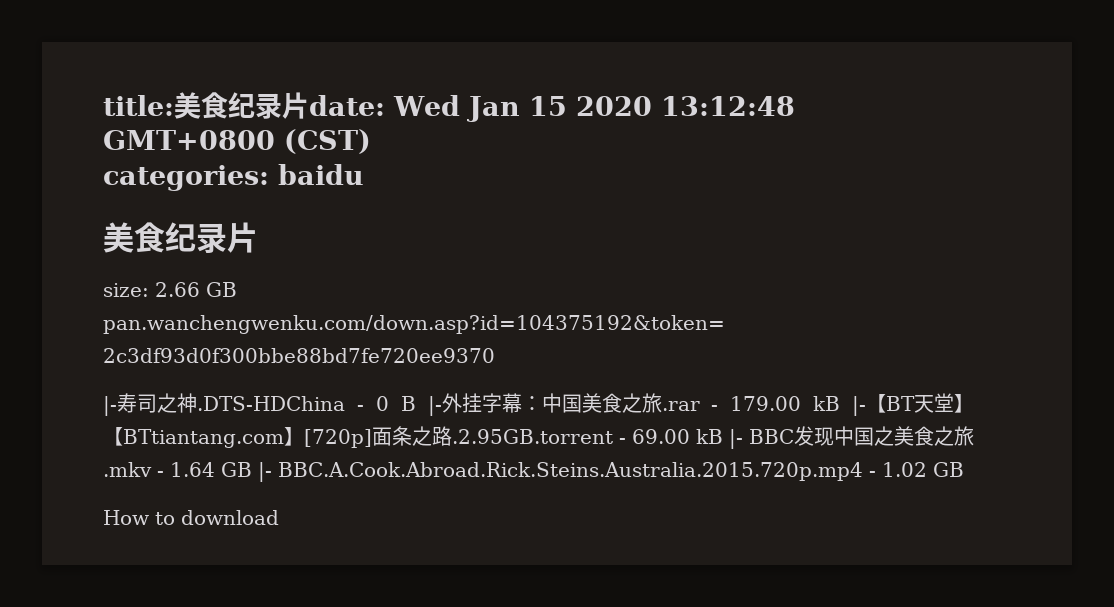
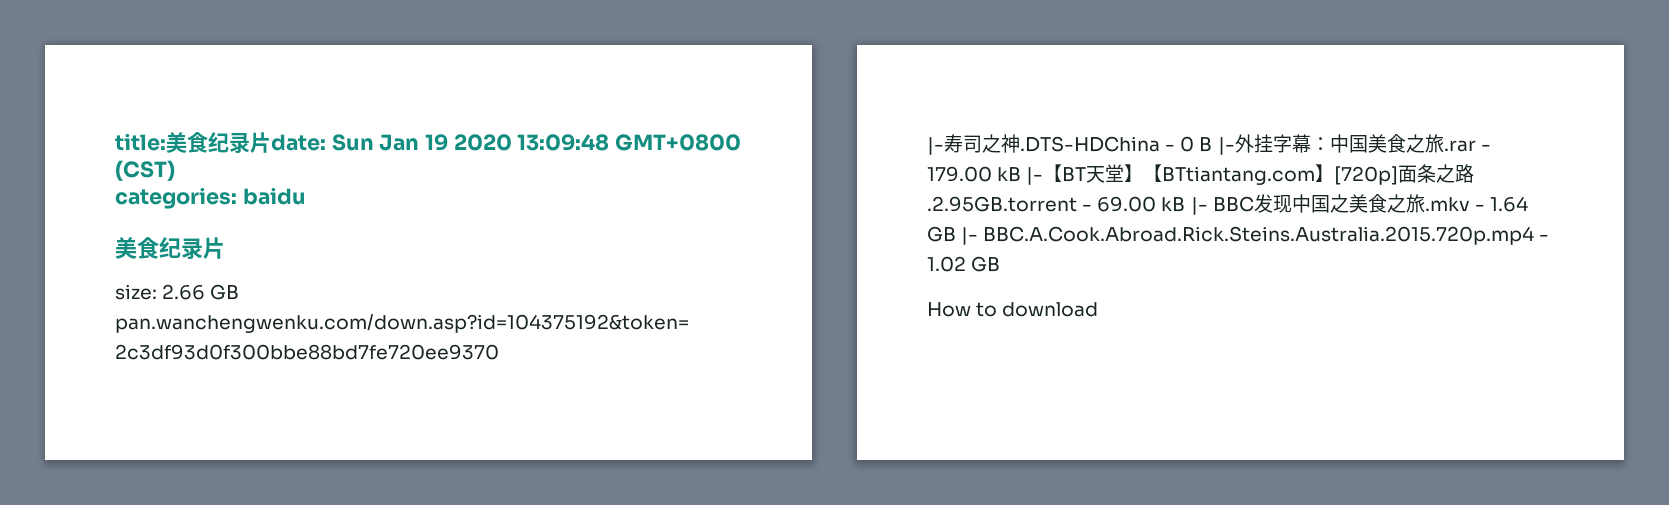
- title:美食纪录片date: Wed Jan 15 2020 13:12:48 GMT+0800 (CST)
+ title:美食纪录片date: Sun Jan 19 2020 13:09:48 GMT+0800 (CST)

